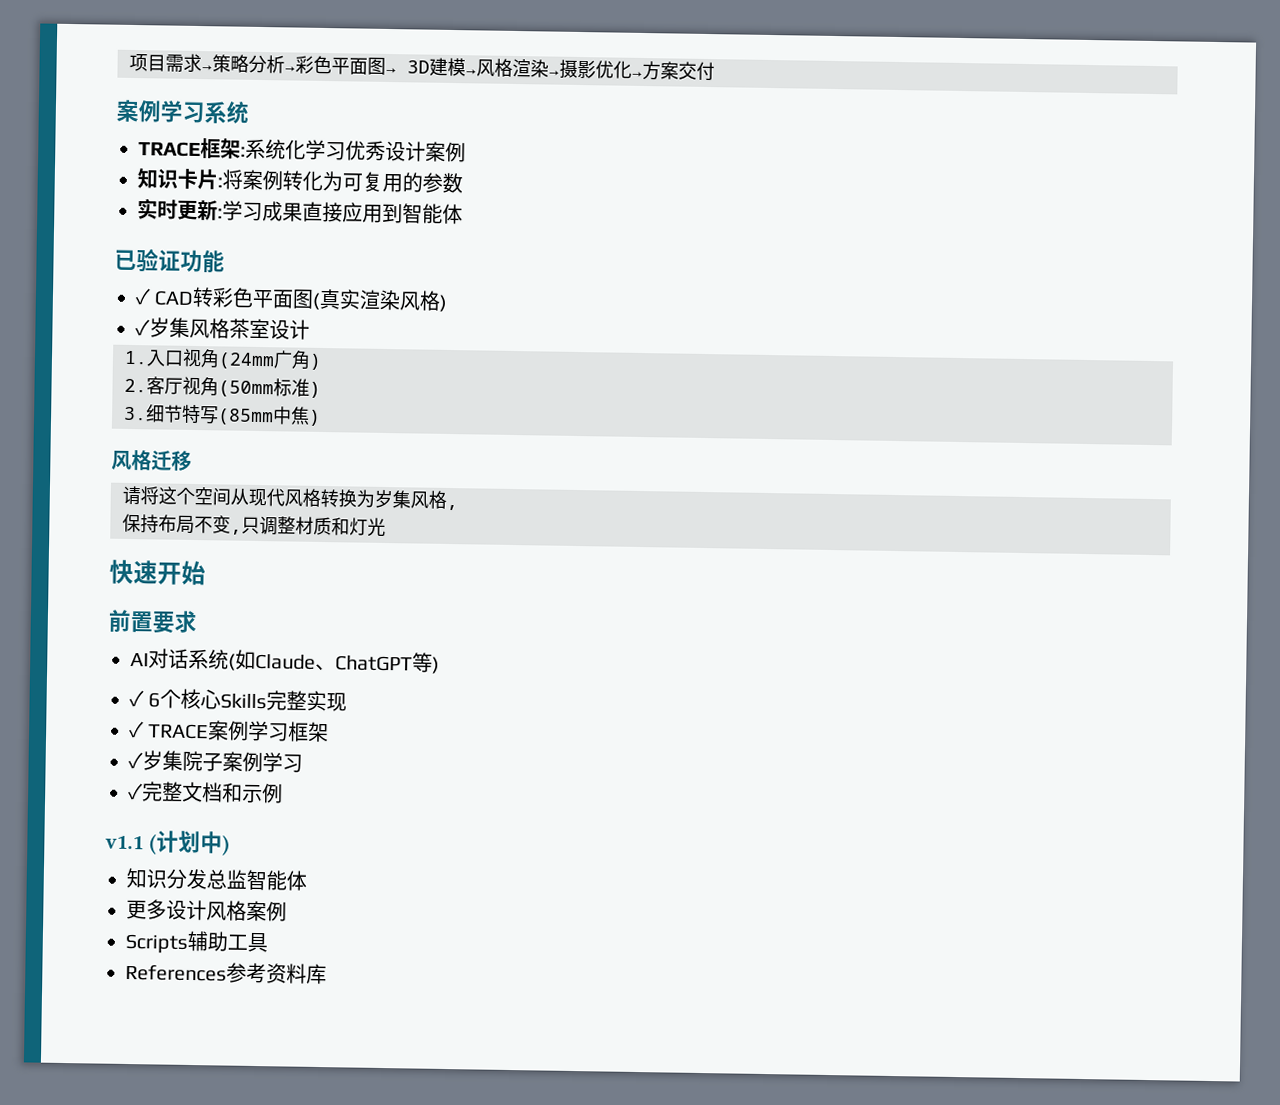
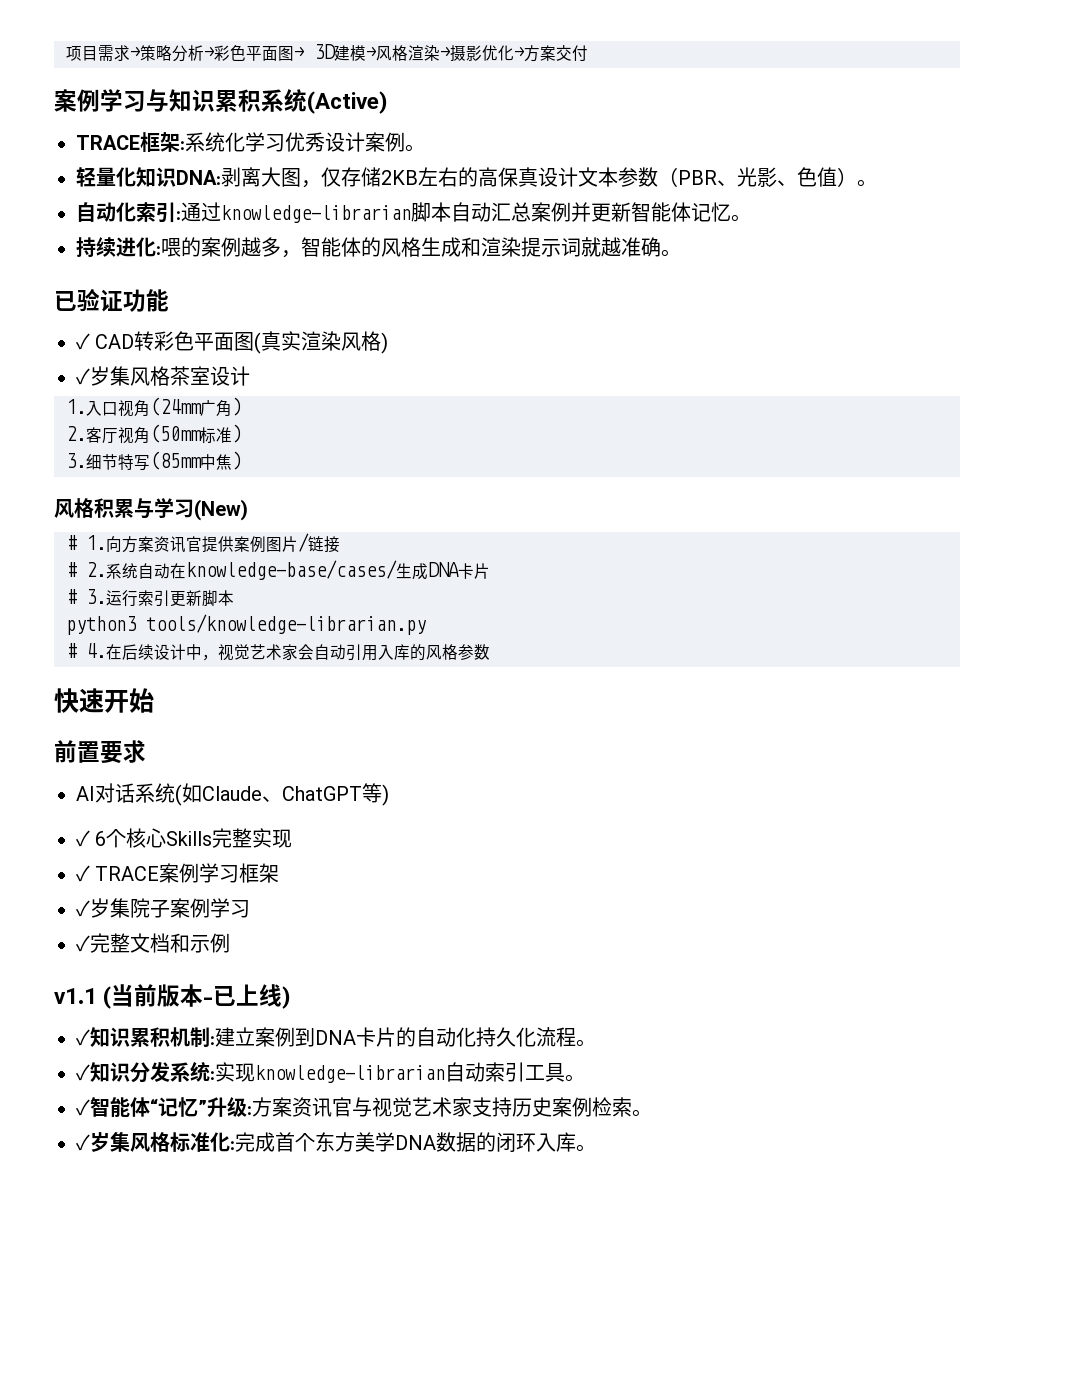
- 案例学习系统
+ 案例学习与知识累积系统(Active)
- TRACE框架:系统化学习优秀设计案例
- 知识卡片:将案例转化为可复用的参数
- 实时更新:学习成果直接应用到智能体
+ TRACE框架:系统化学习优秀设计案例。
+ 轻量化知识DNA:剥离大图，仅存储2KB左右的高保真设计文本参数（PBR、光影、色值）。
+ 自动化索引:通过knowledge-librarian脚本自动汇总案例并更新智能体记忆。
+ 持续进化:喂的案例越多，智能体的风格生成和渲染提示词就越准确。
- 风格迁移
- 请将这个空间从现代风格转换为岁集风格,
- 保持布局不变,只调整材质和灯光
+ 风格积累与学习(New)
+ # 1.向方案资讯官提供案例图片/链接
+ # 2.系统自动在knowledge-base/cases/生成DNA卡片
+ # 3.运行索引更新脚本
+ python3 tools/knowledge-librarian.py
+ # 4.在后续设计中，视觉艺术家会自动引用入库的风格参数
- v1.1 (计划中)
- 知识分发总监智能体
- 更多设计风格案例
- Scripts辅助工具
- References参考资料库
+ v1.1 (当前版本-已上线)
+ ✓知识累积机制:建立案例到DNA卡片的自动化持久化流程。
+ ✓知识分发系统:实现knowledge-librarian自动索引工具。
+ ✓智能体“记忆”升级:方案资讯官与视觉艺术家支持历史案例检索。
+ ✓岁集风格标准化:完成首个东方美学DNA数据的闭环入库。

